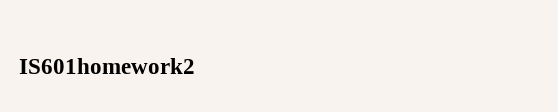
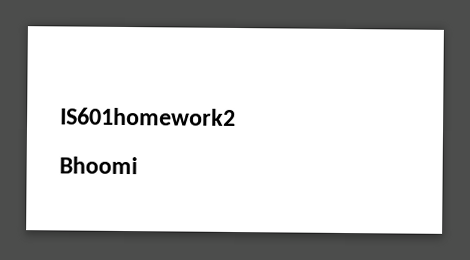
+ Bhoomi

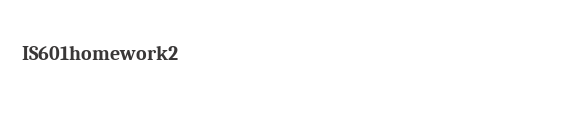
- Bhoomi

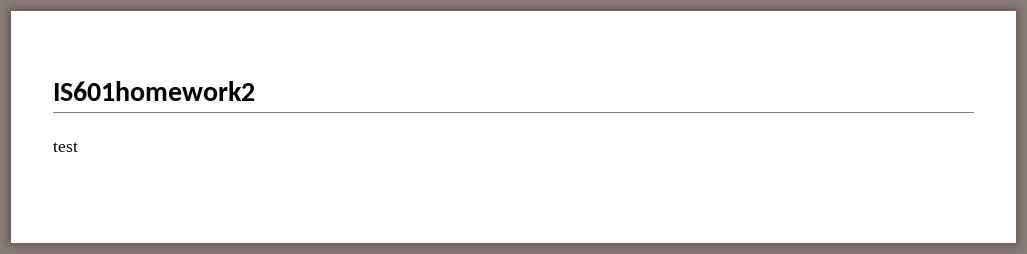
+ test

